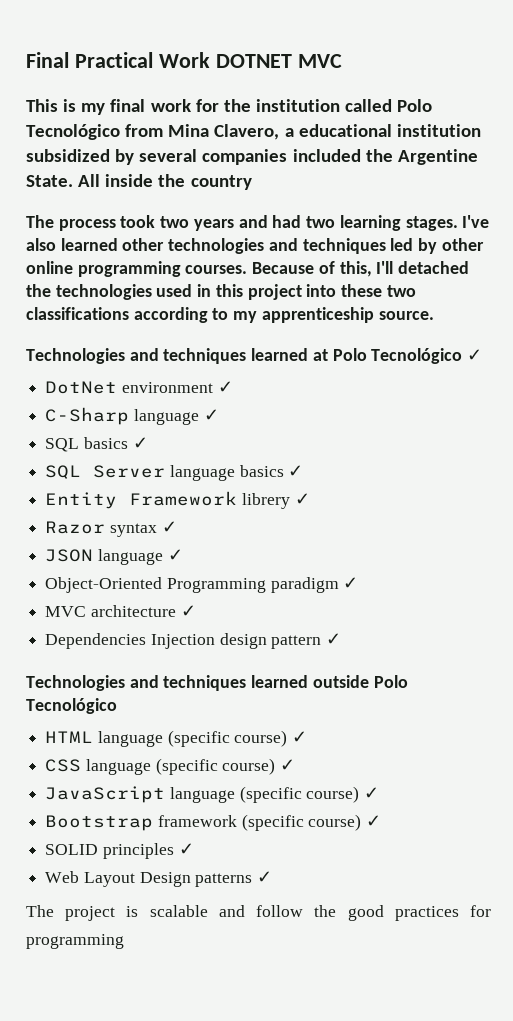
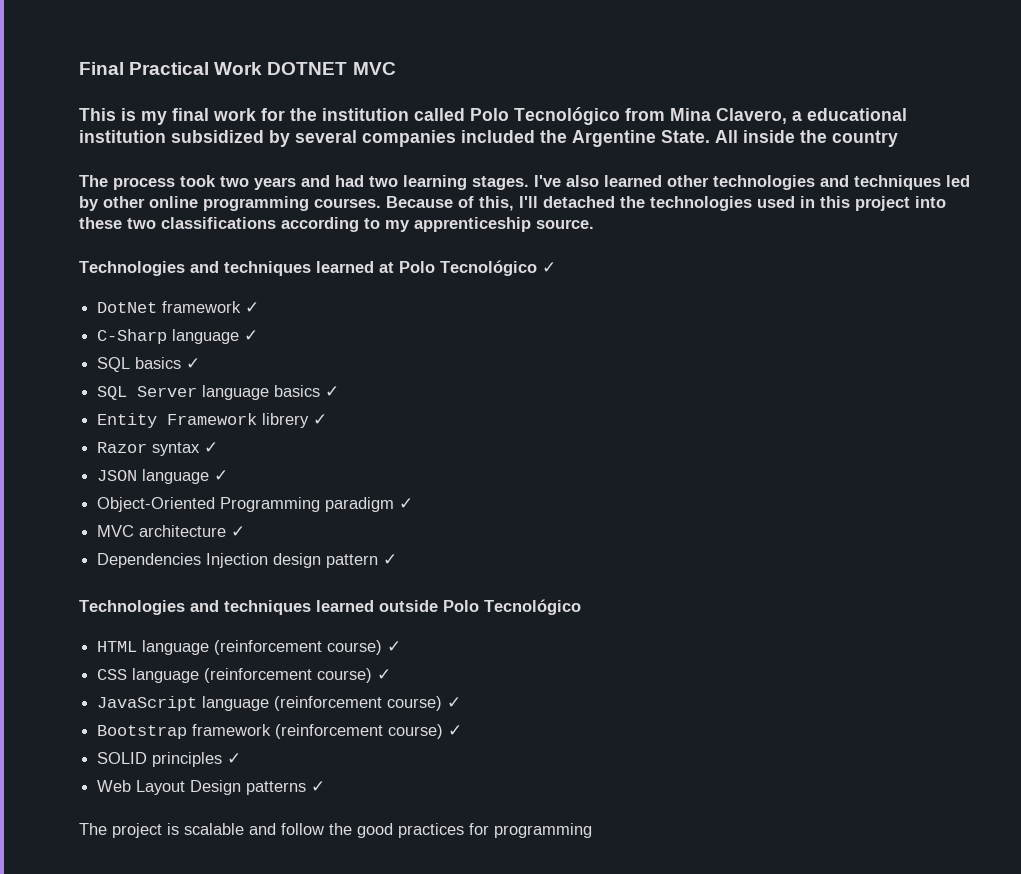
- DotNet environment ✓
+ DotNet framework ✓
- HTML language (specific course) ✓
+ HTML language (reinforcement course) ✓
- CSS language (specific course) ✓
+ CSS language (reinforcement course) ✓
- JavaScript language (specific course) ✓
+ JavaScript language (reinforcement course) ✓
- Bootstrap framework (specific course) ✓
+ Bootstrap framework (reinforcement course) ✓

